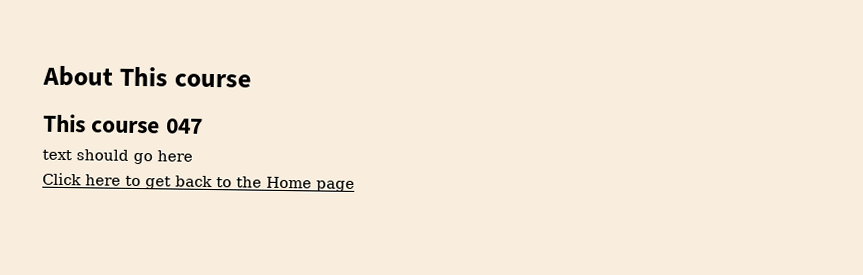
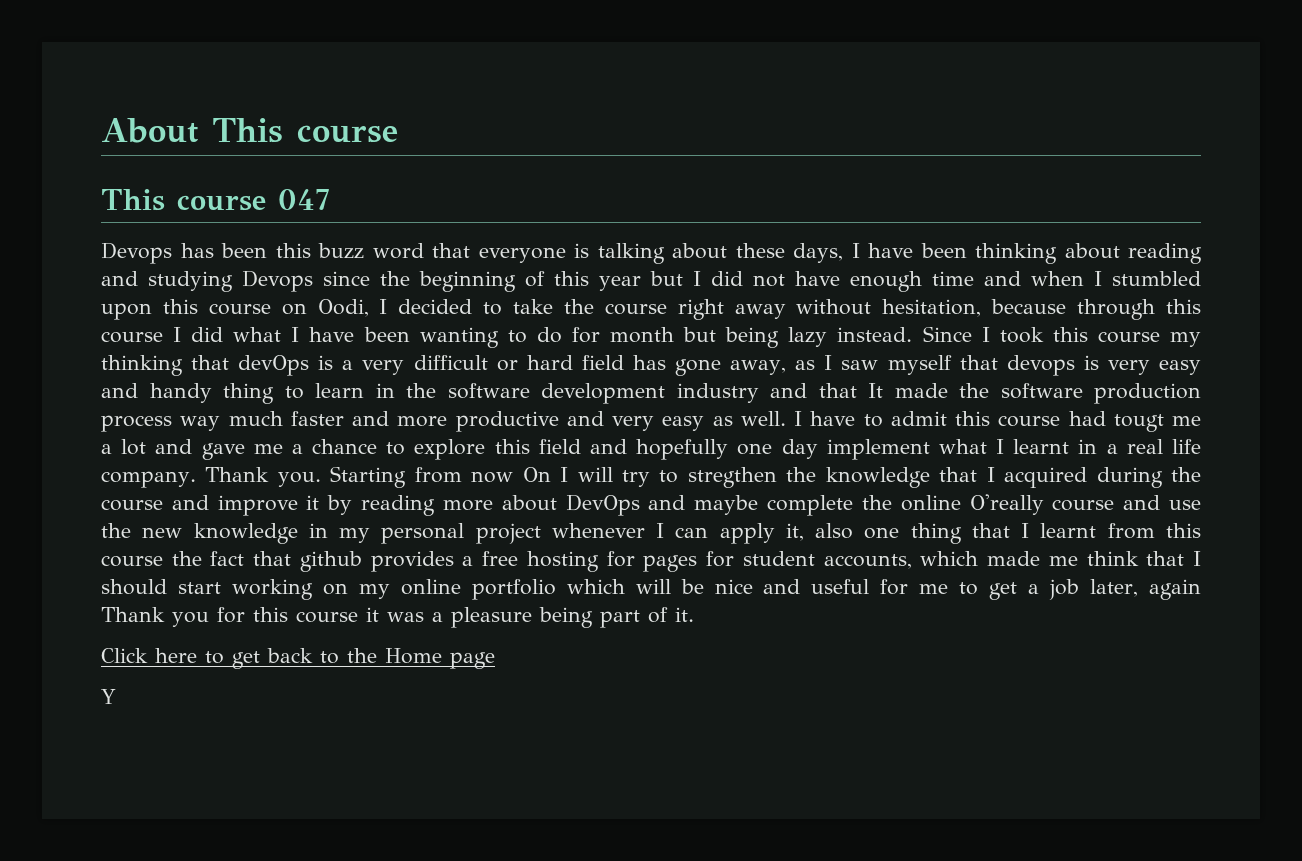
- text should go here
+ Devops has been this buzz word that everyone is talking about these days, I have been thinking about reading and studying Devops since the beginning of this year but I did not have enough time and when I stumbled upon this course on Oodi, I decided to take the course right away without hesitation, because through this course I did what I have been wanting to do for month but being lazy instead. Since I took this course my thinking that devOps is a very difficult or hard field has gone away, as I saw myself that devops is very easy and handy thing to learn in the software development industry and that It made the software production process way much faster and more productive and very easy as well. I have to admit this course had tougt me a lot and gave me a chance to explore this field and hopefully one day implement what I learnt in a real life company. Thank you. Starting from now On I will try to stregthen the knowledge that I acquired during the course and improve it by reading more about DevOps and maybe complete the online O'really course and use the new knowledge in my personal project whenever I can apply it, also one thing that I learnt from this course the fact that github provides a free hosting for pages for student accounts, which made me think that I should start working on my online portfolio which will be nice and useful for me to get a job later, again Thank you for this course it was a pleasure being part of it.
+ Y

